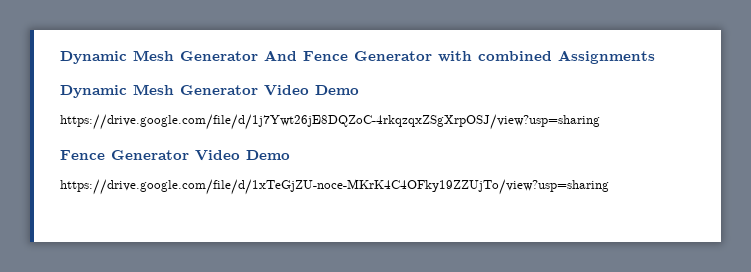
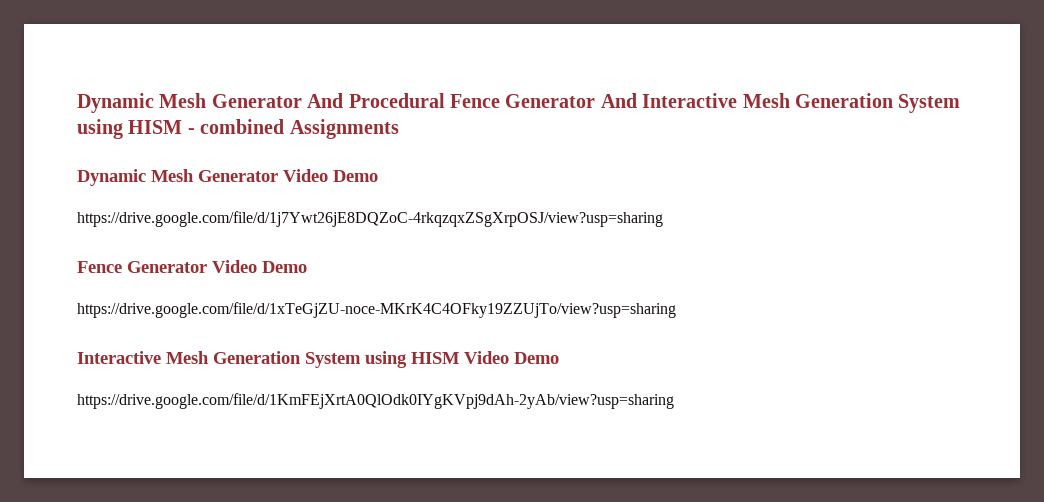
- Dynamic Mesh Generator And Fence Generator with combined Assignments
+ Dynamic Mesh Generator And Procedural Fence Generator And Interactive Mesh Generation System using HISM - combined Assignments
+ Interactive Mesh Generation System using HISM Video Demo
+ https://drive.google.com/file/d/1KmFEjXrtA0QlOdk0IYgKVpj9dAh-2yAb/view?usp=sharing

